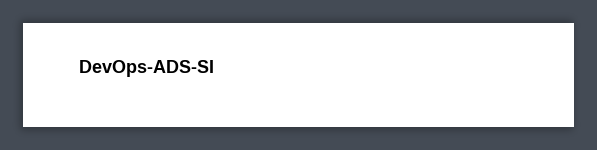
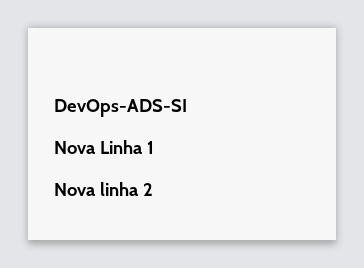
+ Nova Linha 1
+ Nova linha 2

